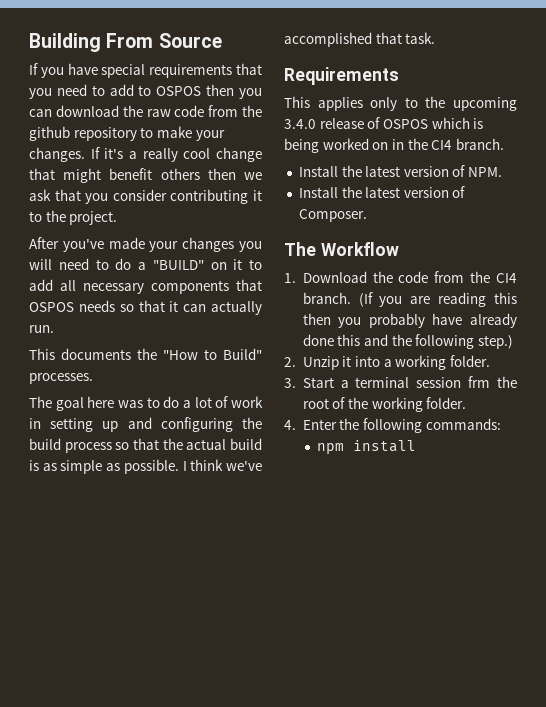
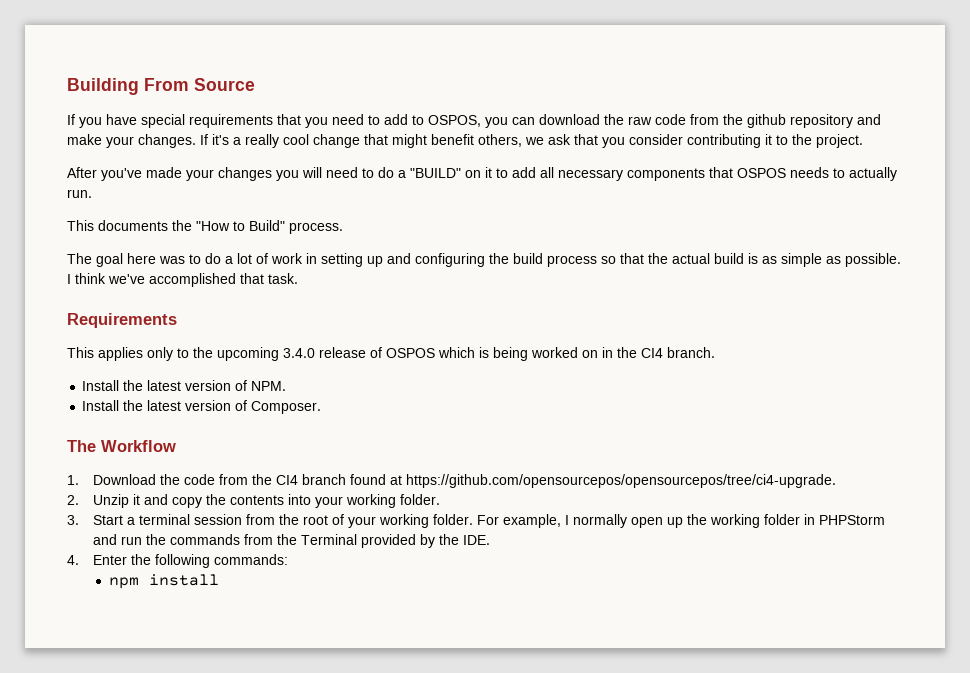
- If you have special requirements that you need to add to OSPOS then you can download the raw code from the github repository to make your changes.
+ If you have special requirements that you need to add to OSPOS, you can download the raw code from the github repository and make your changes.
- If it's a really cool change that might benefit others then we ask that you consider contributing it to the project.
+ If it's a really cool change that might benefit others, we ask that you consider contributing it to the project.
- After you've made your changes you will need to do a "BUILD" on it to add all necessary components that OSPOS needs so that it can actually run.
+ After you've made your changes you will need to do a "BUILD" on it to add all necessary components that OSPOS needs to actually run.
- This documents the "How to Build" processes.
+ This documents the "How to Build" process.
- 1. Download the code from the CI4 branch. (If you are reading this then you probably have already done this and the following step.)
- 2. Unzip it into a working folder.
+ 1. Download the code from the CI4 branch found at https://github.com/opensourcepos/opensourcepos/tree/ci4-upgrade.
+ 2. Unzip it and copy the contents into your working folder.
- 3. Start a terminal session frm the root of the working folder.
+ 3. Start a terminal session from the root of your working folder. For example, I normally open up the working folder in PHPStorm and run the commands from the Terminal provided by the IDE.

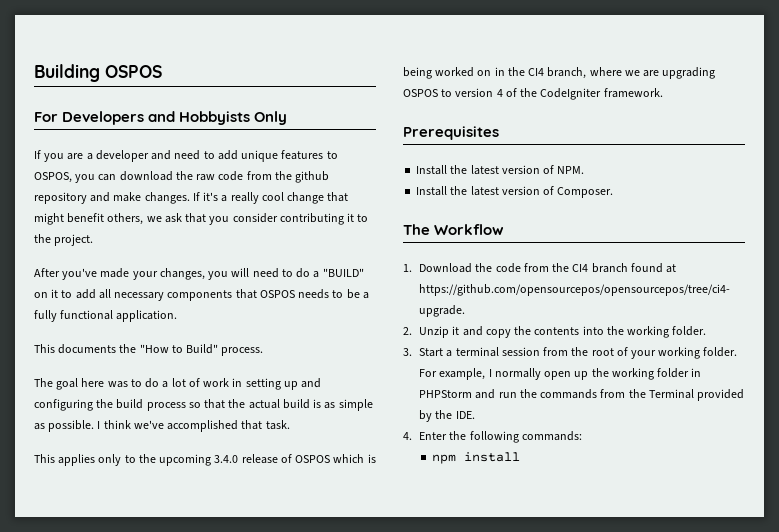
- Building From Source
- If you have special requirements that you need to add to OSPOS, you can download the raw code from the github repository and make your changes.
+ Building OSPOS
+ For Developers and Hobbyists Only
+ If you are a developer and need to add unique features to OSPOS, you can download the raw code from the github repository and make changes.
- After you've made your changes you will need to do a "BUILD" on it to add all necessary components that OSPOS needs to actually run.
+ After you've made your changes, you will need to do a "BUILD" on it to add all necessary components that OSPOS needs to be a fully functional application.
- Requirements
- This applies only to the upcoming 3.4.0 release of OSPOS which is being worked on in the CI4 branch.
+ This applies only to the upcoming 3.4.0 release of OSPOS which is being worked on in the CI4 branch, where we are upgrading OSPOS to version 4 of the CodeIgniter framework.
+ Prerequisites
- 2. Unzip it and copy the contents into your working folder.
+ 2. Unzip it and copy the contents into the working folder.

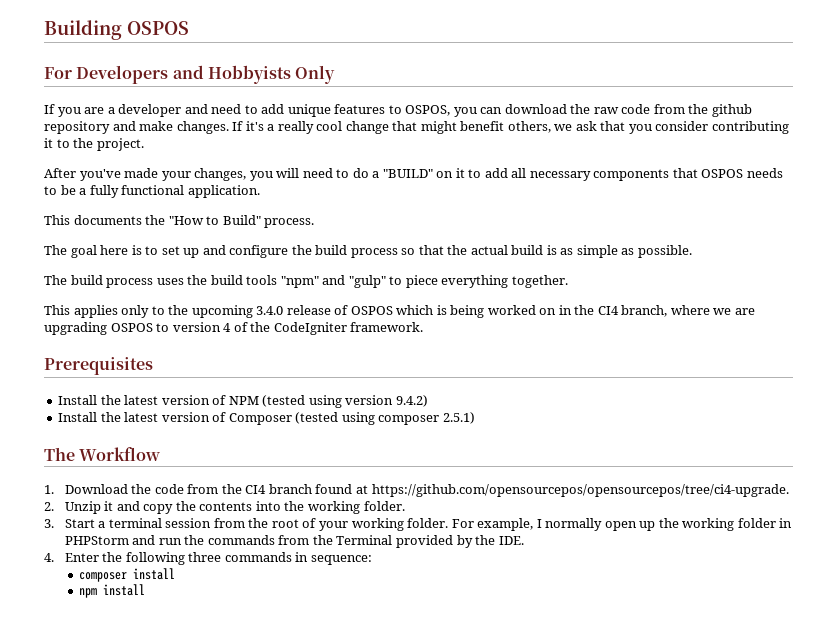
- The goal here was to do a lot of work in setting up and configuring the build process so that the actual build is as simple as possible. I think we've accomplished that task.
+ The goal here is to set up and configure the build process so that the actual build is as simple as possible.
+ The build process uses the build tools "npm" and "gulp" to piece everything together.
- Install the latest version of NPM.
- Install the latest version of Composer.
+ Install the latest version of NPM (tested using version 9.4.2)
+ Install the latest version of Composer (tested using composer 2.5.1)
- 4. Enter the following commands:
+ 4. Enter the following three commands in sequence:
+ composer install

